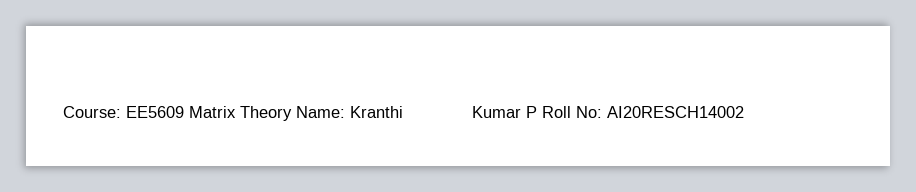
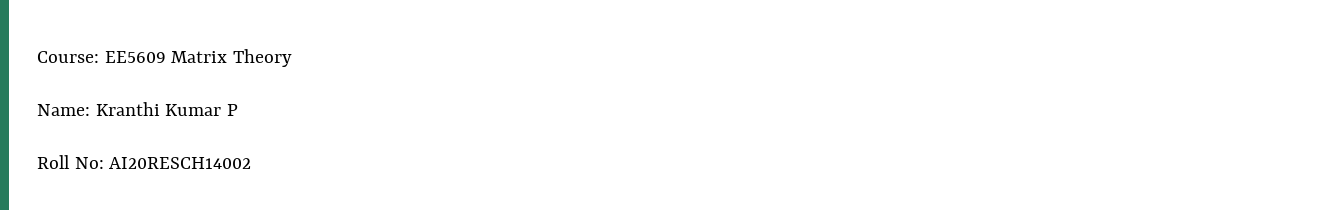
- Course: EE5609 Matrix Theory Name: Kranthi Kumar P Roll No: AI20RESCH14002
+ Course: EE5609 Matrix Theory
+ Name: Kranthi Kumar P
+ Roll No: AI20RESCH14002

